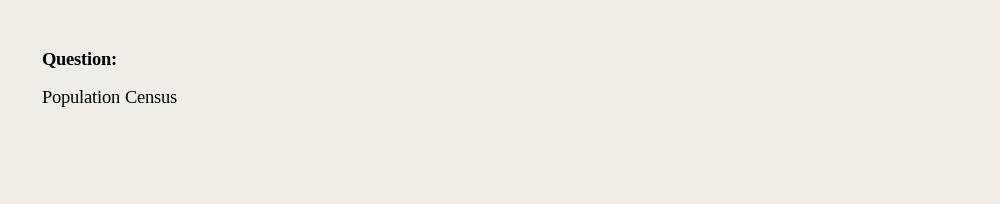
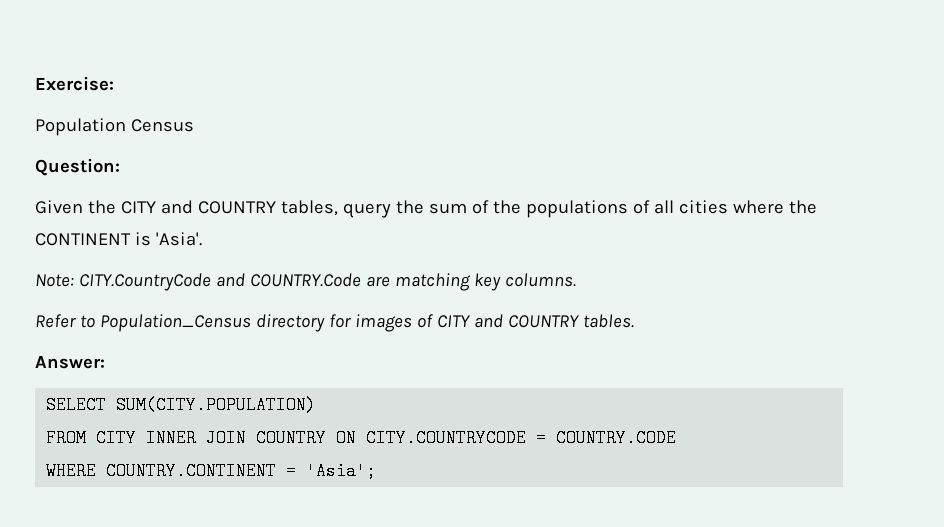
- Question:
+ Exercise:
+ Question:
+ Given the CITY and COUNTRY tables, query the sum of the populations of all cities where the CONTINENT is 'Asia'.
+ Note: CITY.CountryCode and COUNTRY.Code are matching key columns.
+ Refer to Population_Census directory for images of CITY and COUNTRY tables.
+ Answer:
+ SELECT SUM(CITY.POPULATION)
+ FROM CITY INNER JOIN COUNTRY ON CITY.COUNTRYCODE = COUNTRY.CODE
+ WHERE COUNTRY.CONTINENT = 'Asia';

